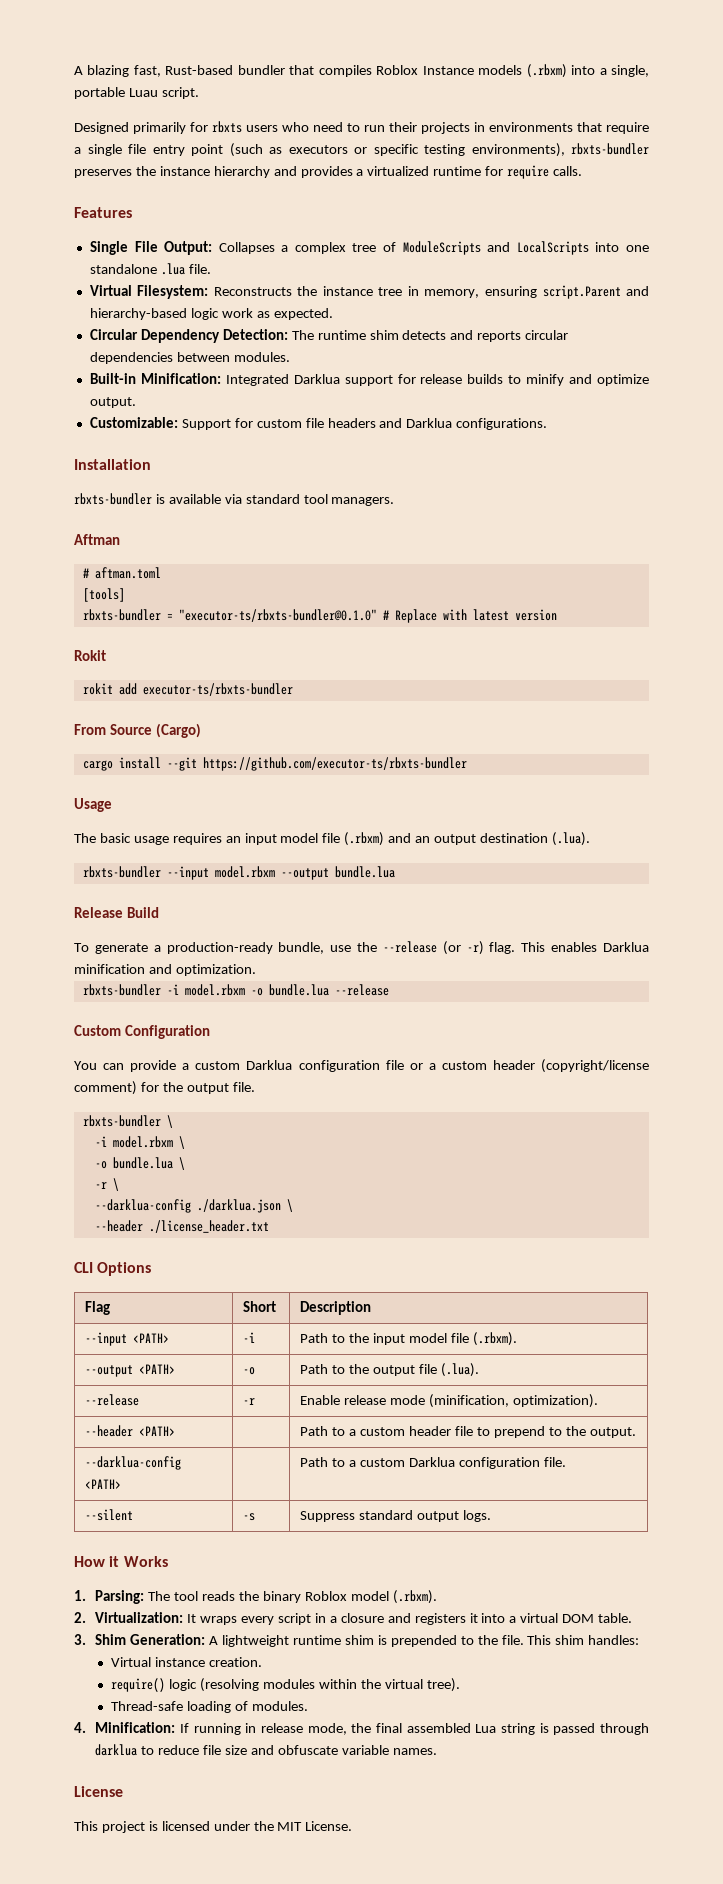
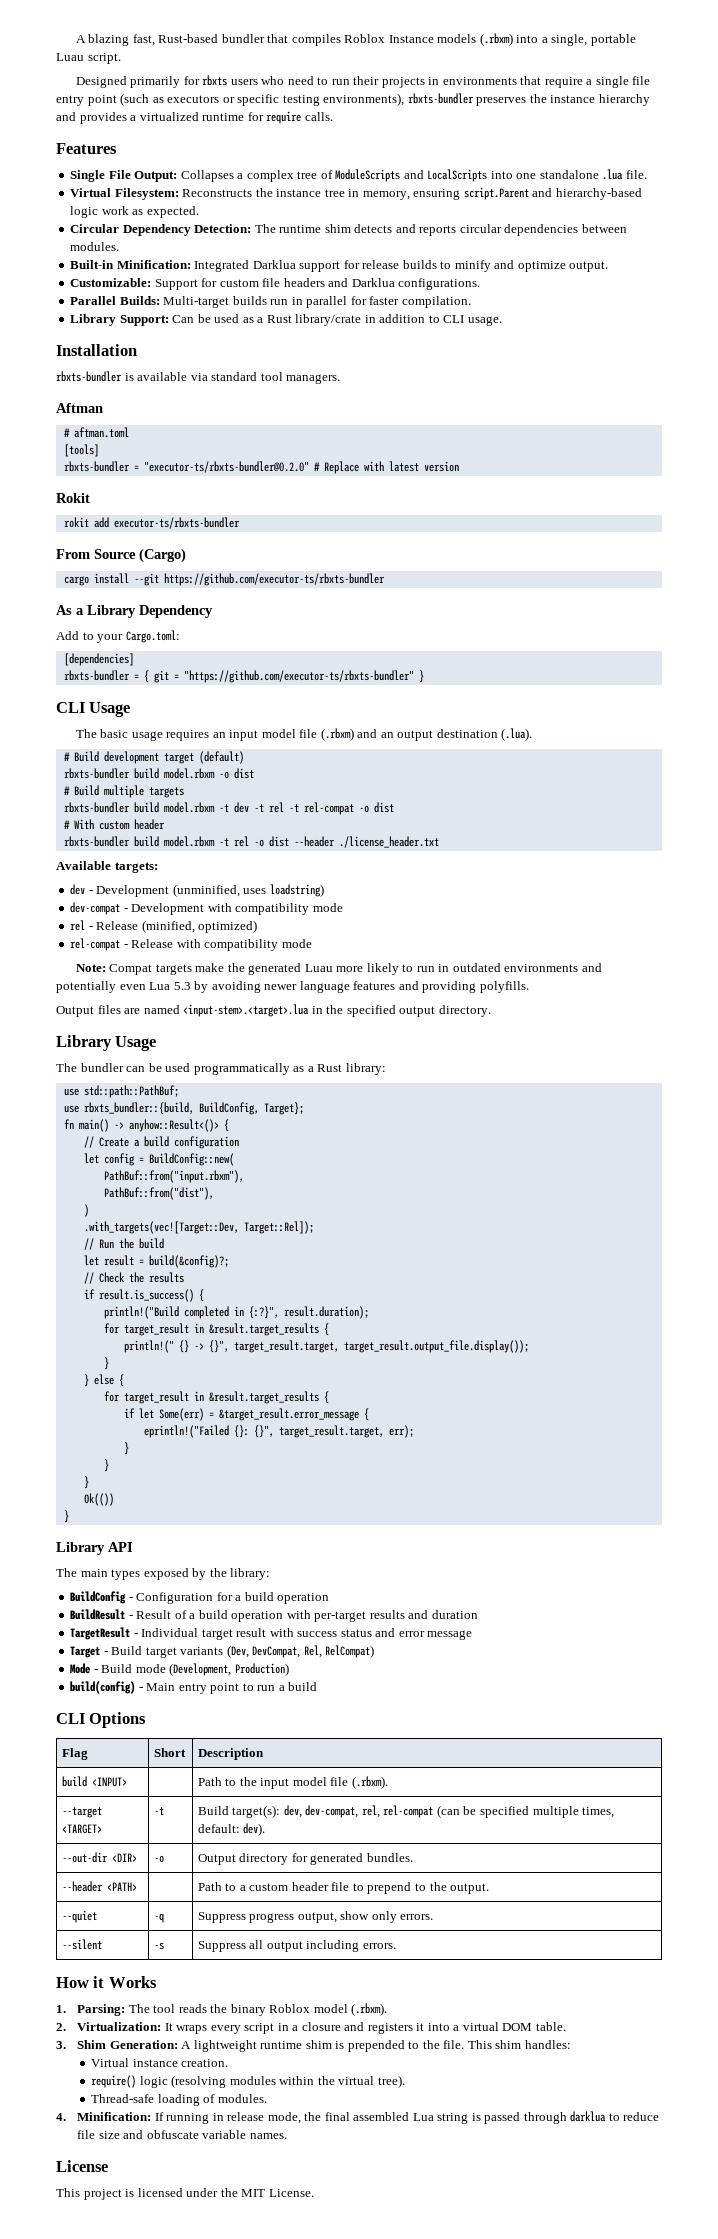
+ Parallel Builds: Multi-target builds run in parallel for faster compilation.
+ Library Support: Can be used as a Rust library/crate in addition to CLI usage.
- rbxts-bundler = "executor-ts/rbxts-bundler@0.1.0" # Replace with latest version
+ rbxts-bundler = "executor-ts/rbxts-bundler@0.2.0" # Replace with latest version
- Usage
+ As a Library Dependency
+ Add to your Cargo.toml:
+ [dependencies]
+ rbxts-bundler = { git = "https://github.com/executor-ts/rbxts-bundler" }
+ CLI Usage
- rbxts-bundler --input model.rbxm --output bundle.lua
- Release Build
- To generate a production-ready bundle, use the --release (or -r) flag. This enables Darklua minification and optimization.
- rbxts-bundler -i model.rbxm -o bundle.lua --release
- Custom Configuration
- You can provide a custom Darklua configuration file or a custom header (copyright/license comment) for the output file.
- rbxts-bundler \
- -i model.rbxm \
- -o bundle.lua \
- -r \
- --darklua-config ./darklua.json \
- --header ./license_header.txt
+ # Build development target (default)
+ rbxts-bundler build model.rbxm -o dist
+ # Build multiple targets
+ rbxts-bundler build model.rbxm -t dev -t rel -t rel-compat -o dist
+ # With custom header
+ rbxts-bundler build model.rbxm -t rel -o dist --header ./license_header.txt
+ Available targets:
+ dev - Development (unminified, uses loadstring)
+ dev-compat - Development with compatibility mode
+ rel - Release (minified, optimized)
+ rel-compat - Release with compatibility mode
+ Note: Compat targets make the generated Luau more likely to run in outdated environments and potentially even Lua 5.3 by avoiding newer language features and providing polyfills.
+ Output files are named <input-stem>.<target>.lua in the specified output directory.
+ Library Usage
+ The bundler can be used programmatically as a Rust library:
+ use std::path::PathBuf;
+ use rbxts_bundler::{build, BuildConfig, Target};
+ fn main() -> anyhow::Result<()> {
+ // Create a build configuration
+ let config = BuildConfig::new(
+ PathBuf::from("input.rbxm"),
+ PathBuf::from("dist"),
+ )
+ .with_targets(vec![Target::Dev, Target::Rel]);
+ // Run the build
+ let result = build(&config)?;
+ // Check the results
+ if result.is_success() {
+ println!("Build completed in {:?}", result.duration);
+ for target_result in &result.target_results {
+ println!(" {} -> {}", target_result.target, target_result.output_file.display());
+ }
+ } else {
+ for target_result in &result.target_results {
+ if let Some(err) = &target_result.error_message {
+ eprintln!("Failed {}: {}", target_result.target, err);
+ }
+ }
+ }
+ Ok(())
+ }
+ Library API
+ The main types exposed by the library:
+ BuildConfig - Configuration for a build operation
+ BuildResult - Result of a build operation with per-target results and duration
+ TargetResult - Individual target result with success status and error message
+ Target - Build target variants (Dev, DevCompat, Rel, RelCompat)
+ Mode - Build mode (Development, Production)
+ build(config) - Main entry point to run a build
- --input <PATH> | -i | Path to the input model file (.rbxm).
+ build <INPUT> | | Path to the input model file (.rbxm).
- --output <PATH> | -o | Path to the output file (.lua).
- --release | -r | Enable release mode (minification, optimization).
+ --target <TARGET> | -t | Build target(s): dev, dev-compat, rel, rel-compat (can be specified multiple times, default: dev).
+ --out-dir <DIR> | -o | Output directory for generated bundles.
- --darklua-config <PATH> | | Path to a custom Darklua configuration file.
+ --quiet | -q | Suppress progress output, show only errors.
- --silent | -s | Suppress standard output logs.
+ --silent | -s | Suppress all output including errors.

